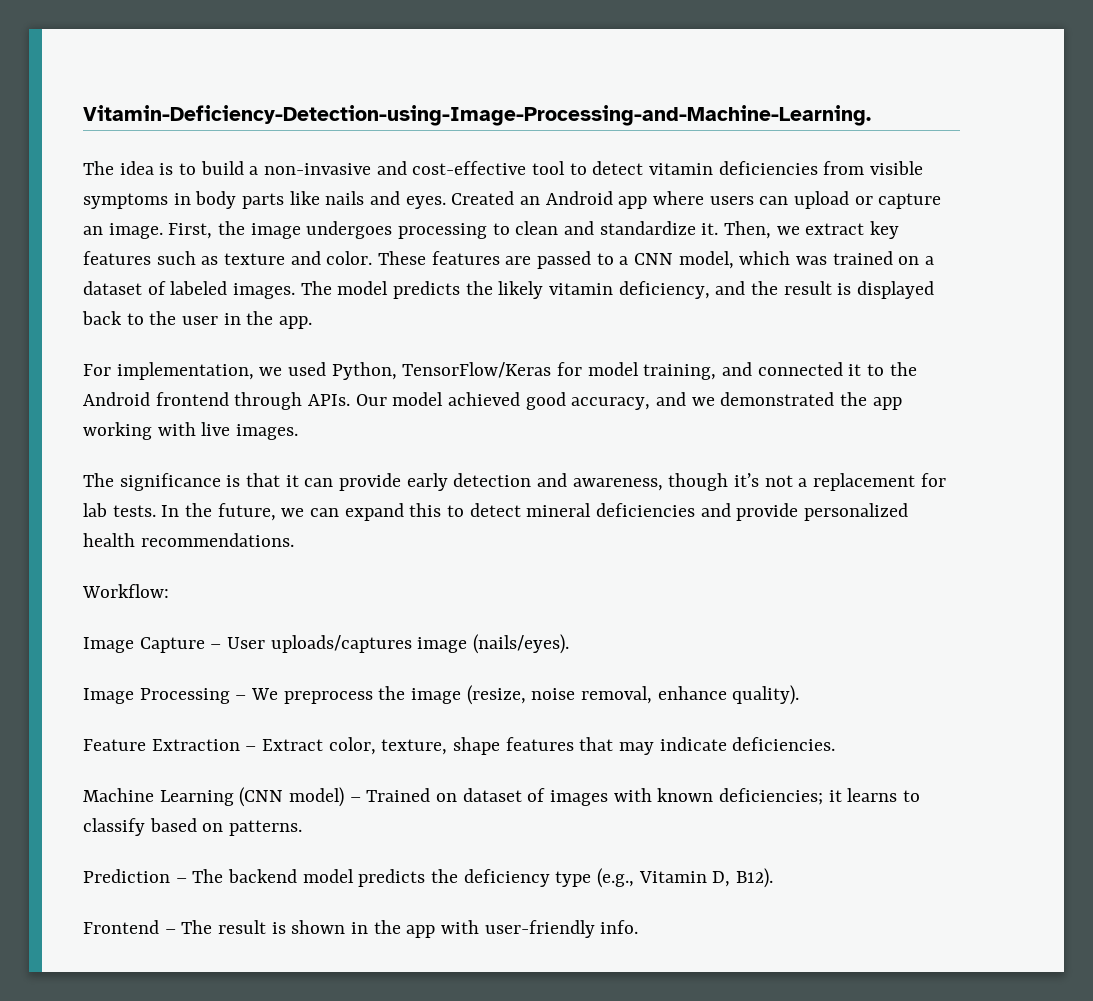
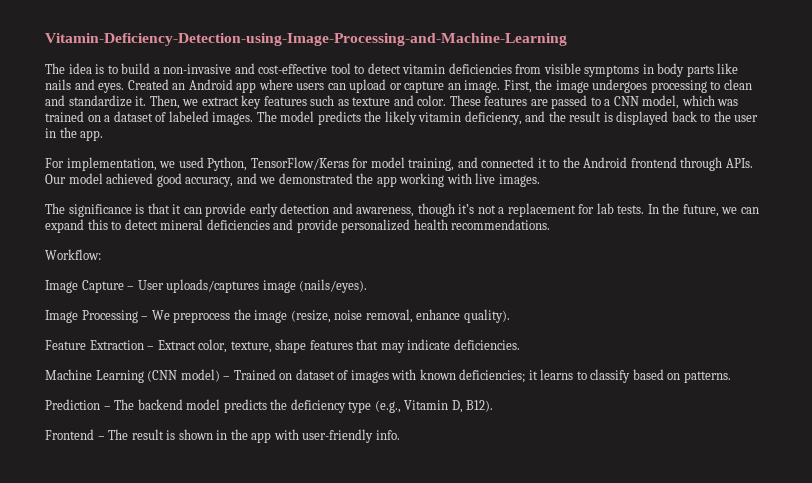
- Vitamin-Deficiency-Detection-using-Image-Processing-and-Machine-Learning.
+ Vitamin-Deficiency-Detection-using-Image-Processing-and-Machine-Learning

